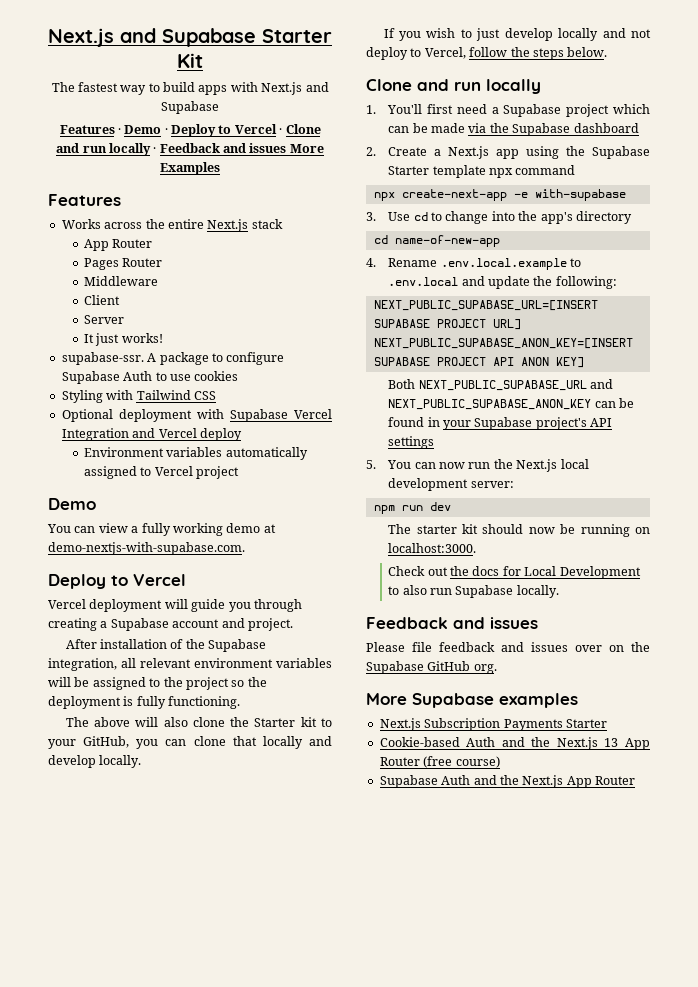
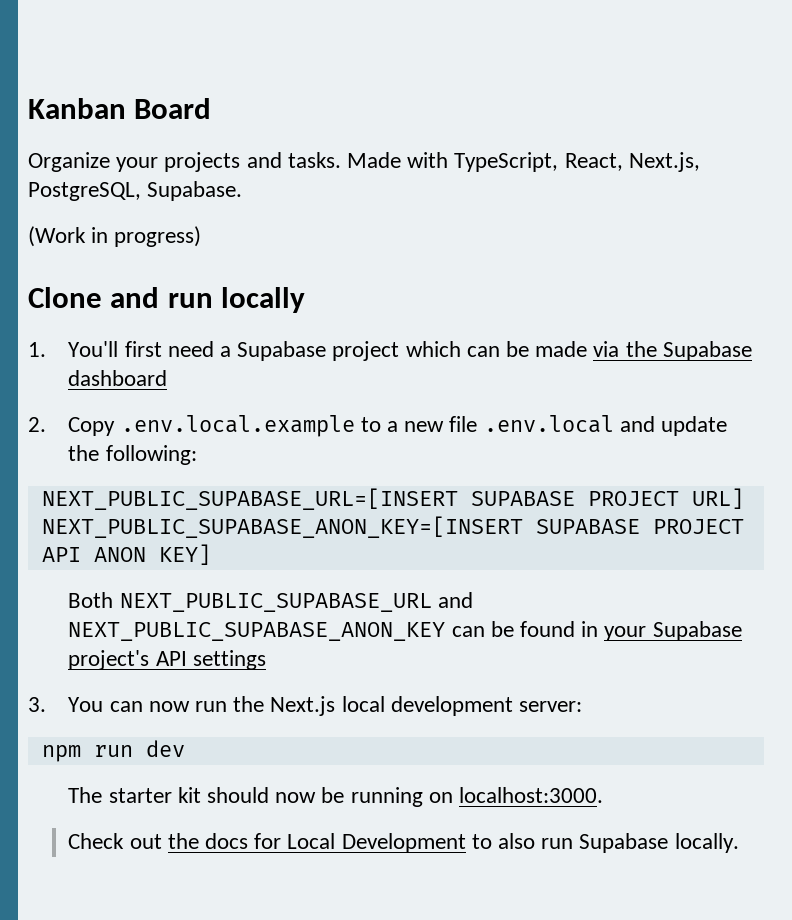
- Next.js and Supabase Starter Kit
- The fastest way to build apps with Next.js and Supabase
- Features · Demo · Deploy to Vercel · Clone and run locally · Feedback and issues More Examples
- Features
- Works across the entire Next.js stack
- App Router
- Pages Router
- Middleware
- Client
- Server
- It just works!
- supabase-ssr. A package to configure Supabase Auth to use cookies
- Styling with Tailwind CSS
- Optional deployment with Supabase Vercel Integration and Vercel deploy
- Environment variables automatically assigned to Vercel project
- Demo
- You can view a fully working demo at demo-nextjs-with-supabase.com.
- Deploy to Vercel
- Vercel deployment will guide you through creating a Supabase account and project.
- After installation of the Supabase integration, all relevant environment variables will be assigned to the project so the deployment is fully functioning.
- The above will also clone the Starter kit to your GitHub, you can clone that locally and develop locally.
- If you wish to just develop locally and not deploy to Vercel, follow the steps below.
+ Kanban Board
+ Organize your projects and tasks. Made with TypeScript, React, Next.js, PostgreSQL, Supabase.
+ (Work in progress)
- 2. Create a Next.js app using the Supabase Starter template npx command
- npx create-next-app -e with-supabase
- 3. Use cd to change into the app's directory
- cd name-of-new-app
- 4. Rename .env.local.example to .env.local and update the following:
+ 2. Copy .env.local.example to a new file .env.local and update the following:
- 5. You can now run the Next.js local development server:
+ 3. You can now run the Next.js local development server:
  Check out the docs for Local Development to also run Supabase locally.
- Feedback and issues
- Please file feedback and issues over on the Supabase GitHub org.
- More Supabase examples
- Next.js Subscription Payments Starter
- Cookie-based Auth and the Next.js 13 App Router (free course)
- Supabase Auth and the Next.js App Router

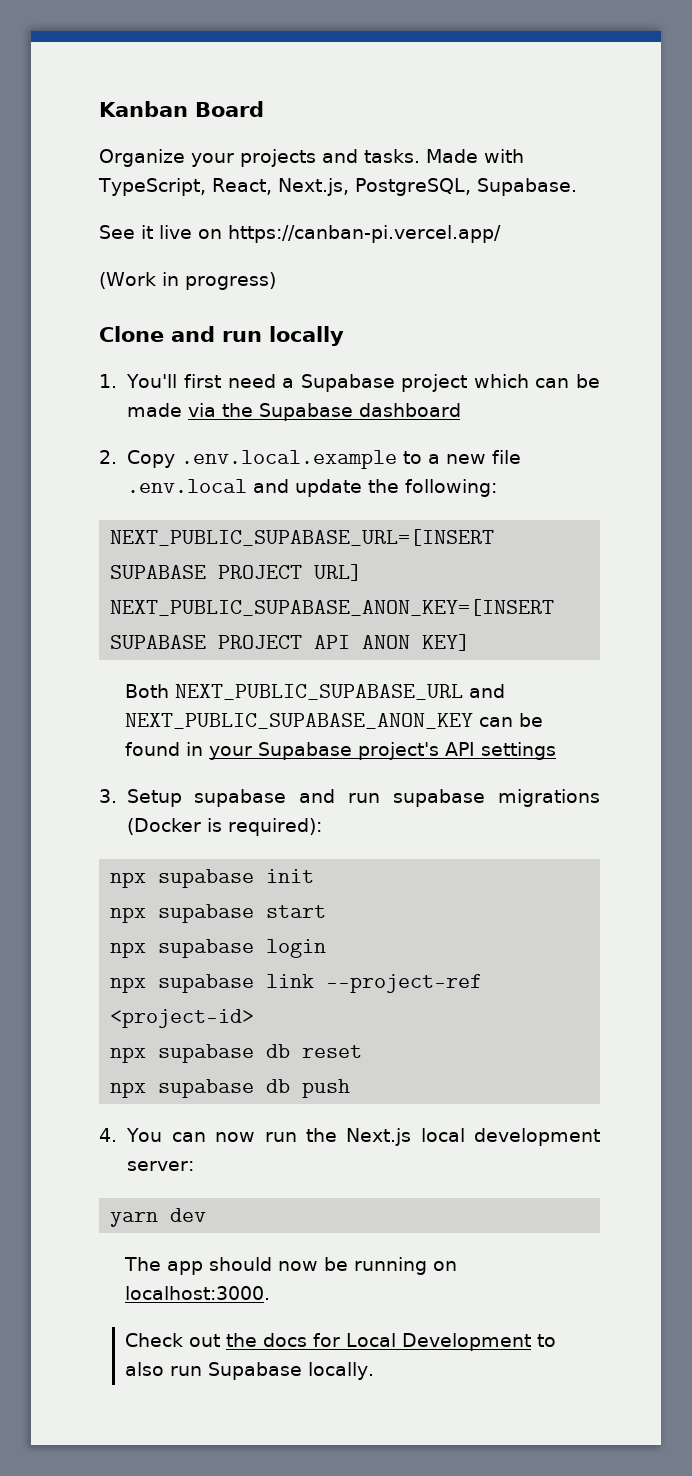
+ See it live on https://canban-pi.vercel.app/
- 3. You can now run the Next.js local development server:
+ 3. Setup supabase and run supabase migrations (Docker is required):
+ npx supabase init
+ npx supabase start
+ npx supabase login
+ npx supabase link --project-ref <project-id>
+ npx supabase db reset
+ npx supabase db push
+ 4. You can now run the Next.js local development server:
- npm run dev
+ yarn dev
- The starter kit should now be running on localhost:3000.
+ The app should now be running on localhost:3000.

